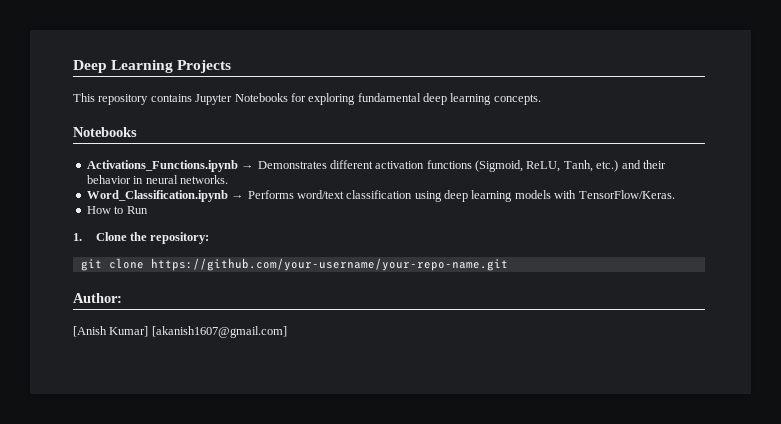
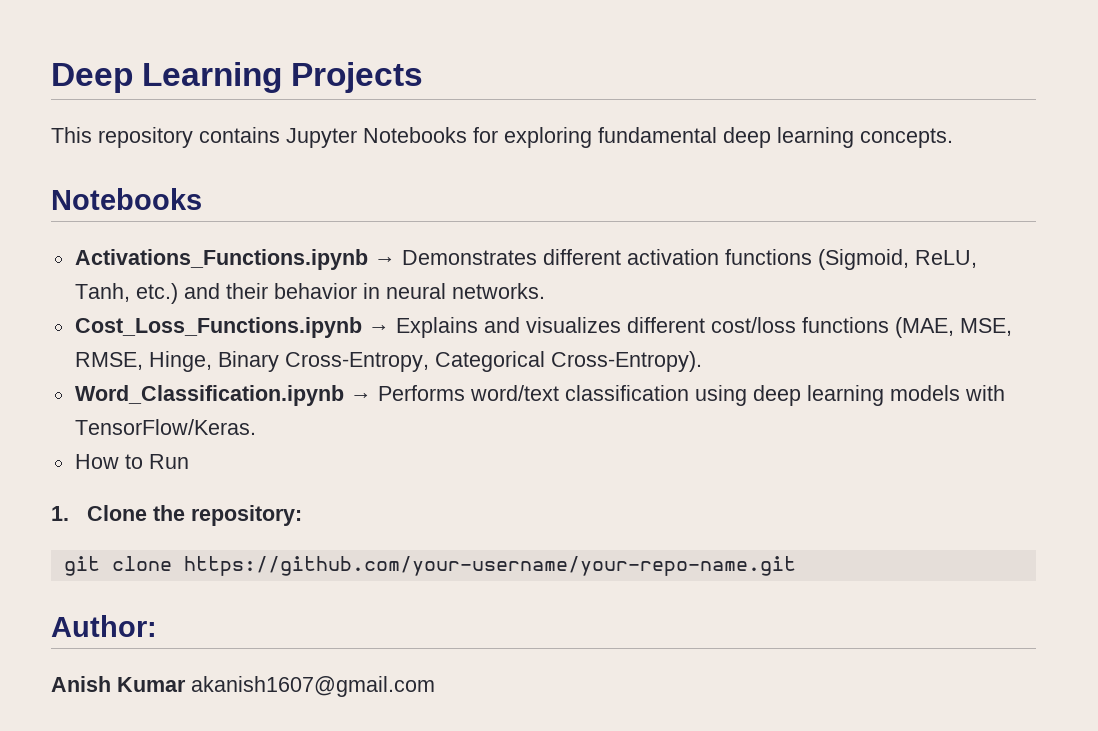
+ Cost_Loss_Functions.ipynb → Explains and visualizes different cost/loss functions (MAE, MSE, RMSE, Hinge, Binary Cross-Entropy, Categorical Cross-Entropy).
- [Anish Kumar] [akanish1607@gmail.com]
+ Anish Kumar akanish1607@gmail.com

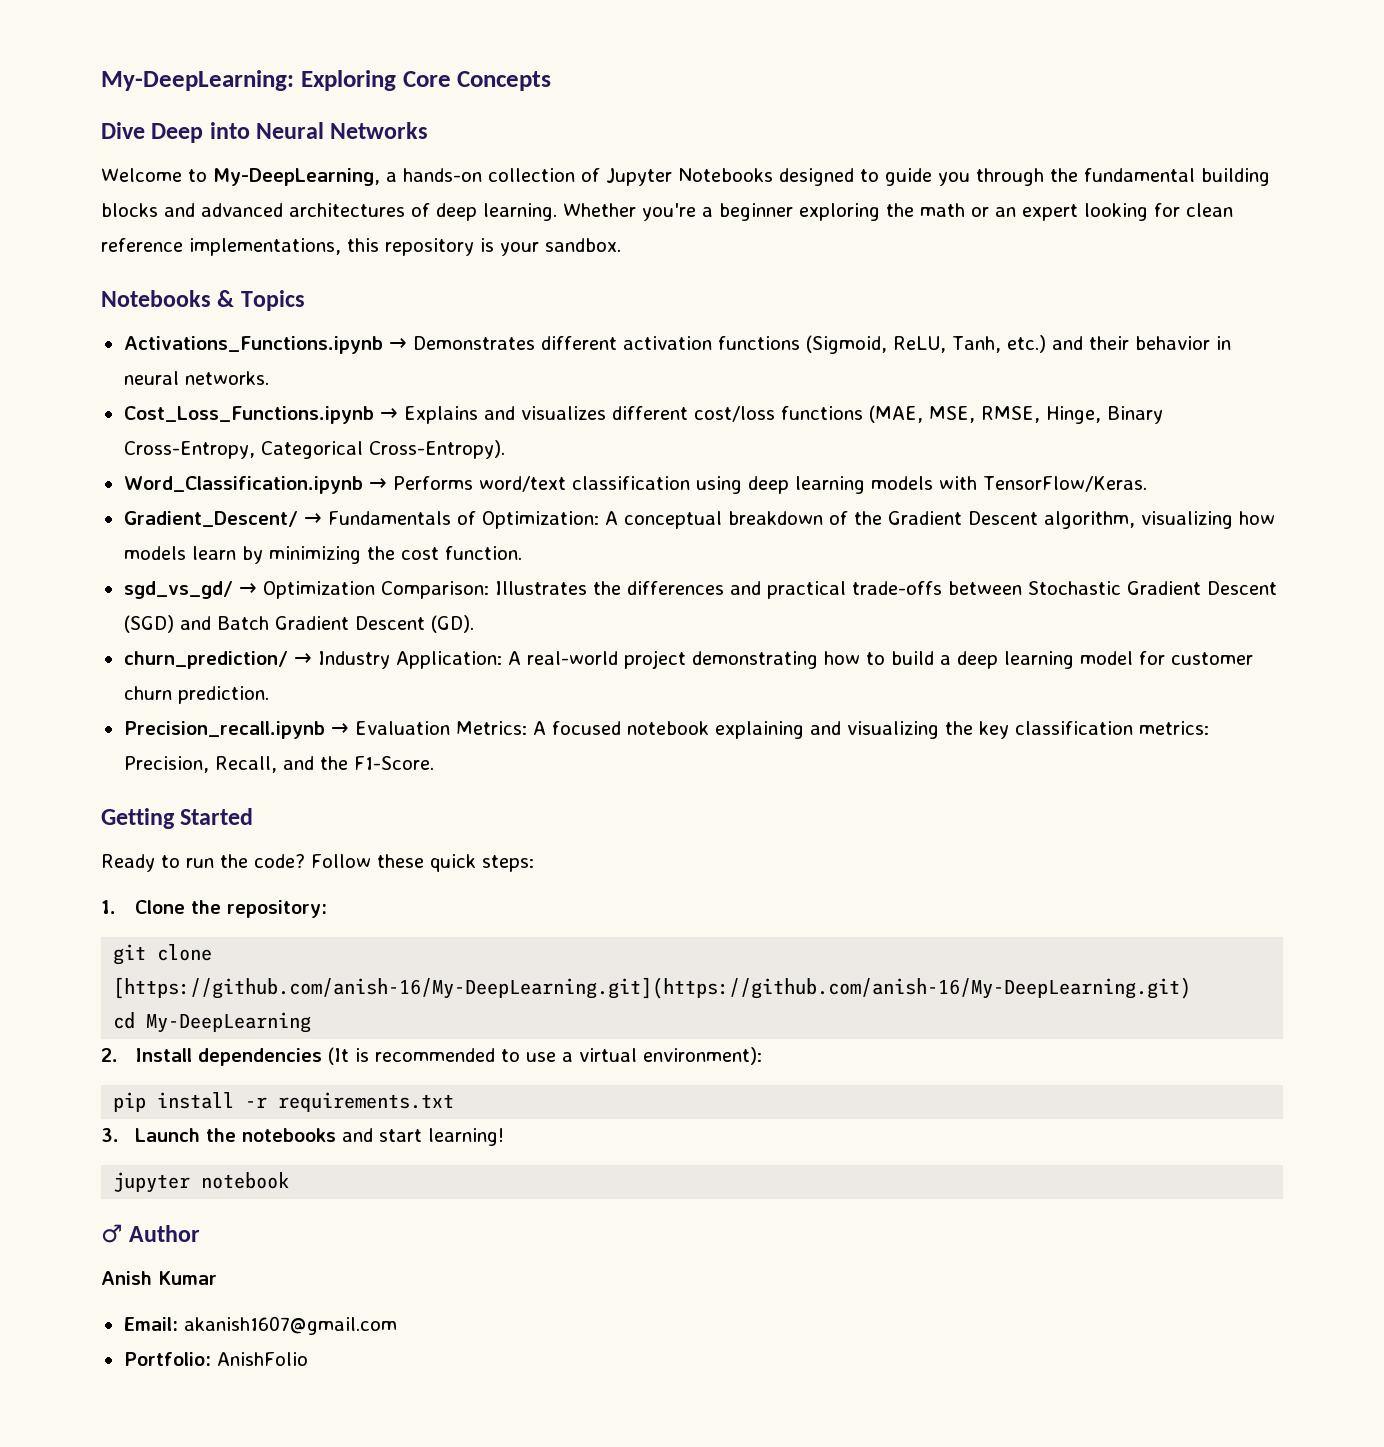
- Deep Learning Projects
- This repository contains Jupyter Notebooks for exploring fundamental deep learning concepts.
- Notebooks
+ My-DeepLearning: Exploring Core Concepts
+ Dive Deep into Neural Networks
+ Welcome to My-DeepLearning, a hands-on collection of Jupyter Notebooks designed to guide you through the fundamental building blocks and advanced architectures of deep learning. Whether you're a beginner exploring the math or an expert looking for clean reference implementations, this repository is your sandbox.
+ Notebooks & Topics
- How to Run
+ Gradient_Descent/ → Fundamentals of Optimization: A conceptual breakdown of the Gradient Descent algorithm, visualizing how models learn by minimizing the cost function.
+ sgd_vs_gd/ → Optimization Comparison: Illustrates the differences and practical trade-offs between Stochastic Gradient Descent (SGD) and Batch Gradient Descent (GD).
+ churn_prediction/ → Industry Application: A real-world project demonstrating how to build a deep learning model for customer churn prediction.
+ Precision_recall.ipynb → Evaluation Metrics: A focused notebook explaining and visualizing the key classification metrics: Precision, Recall, and the F1-Score.
+ Getting Started
+ Ready to run the code? Follow these quick steps:
- git clone https://github.com/your-username/your-repo-name.git
- Author:
+ git clone [https://github.com/anish-16/My-DeepLearning.git](https://github.com/anish-16/My-DeepLearning.git)
+ cd My-DeepLearning
+ 2. Install dependencies (It is recommended to use a virtual environment):
+ pip install -r requirements.txt
+ 3. Launch the notebooks and start learning!
+ jupyter notebook
+ ♂ Author
- Anish Kumar akanish1607@gmail.com
+ Anish Kumar
+ Email: akanish1607@gmail.com
+ Portfolio: AnishFolio

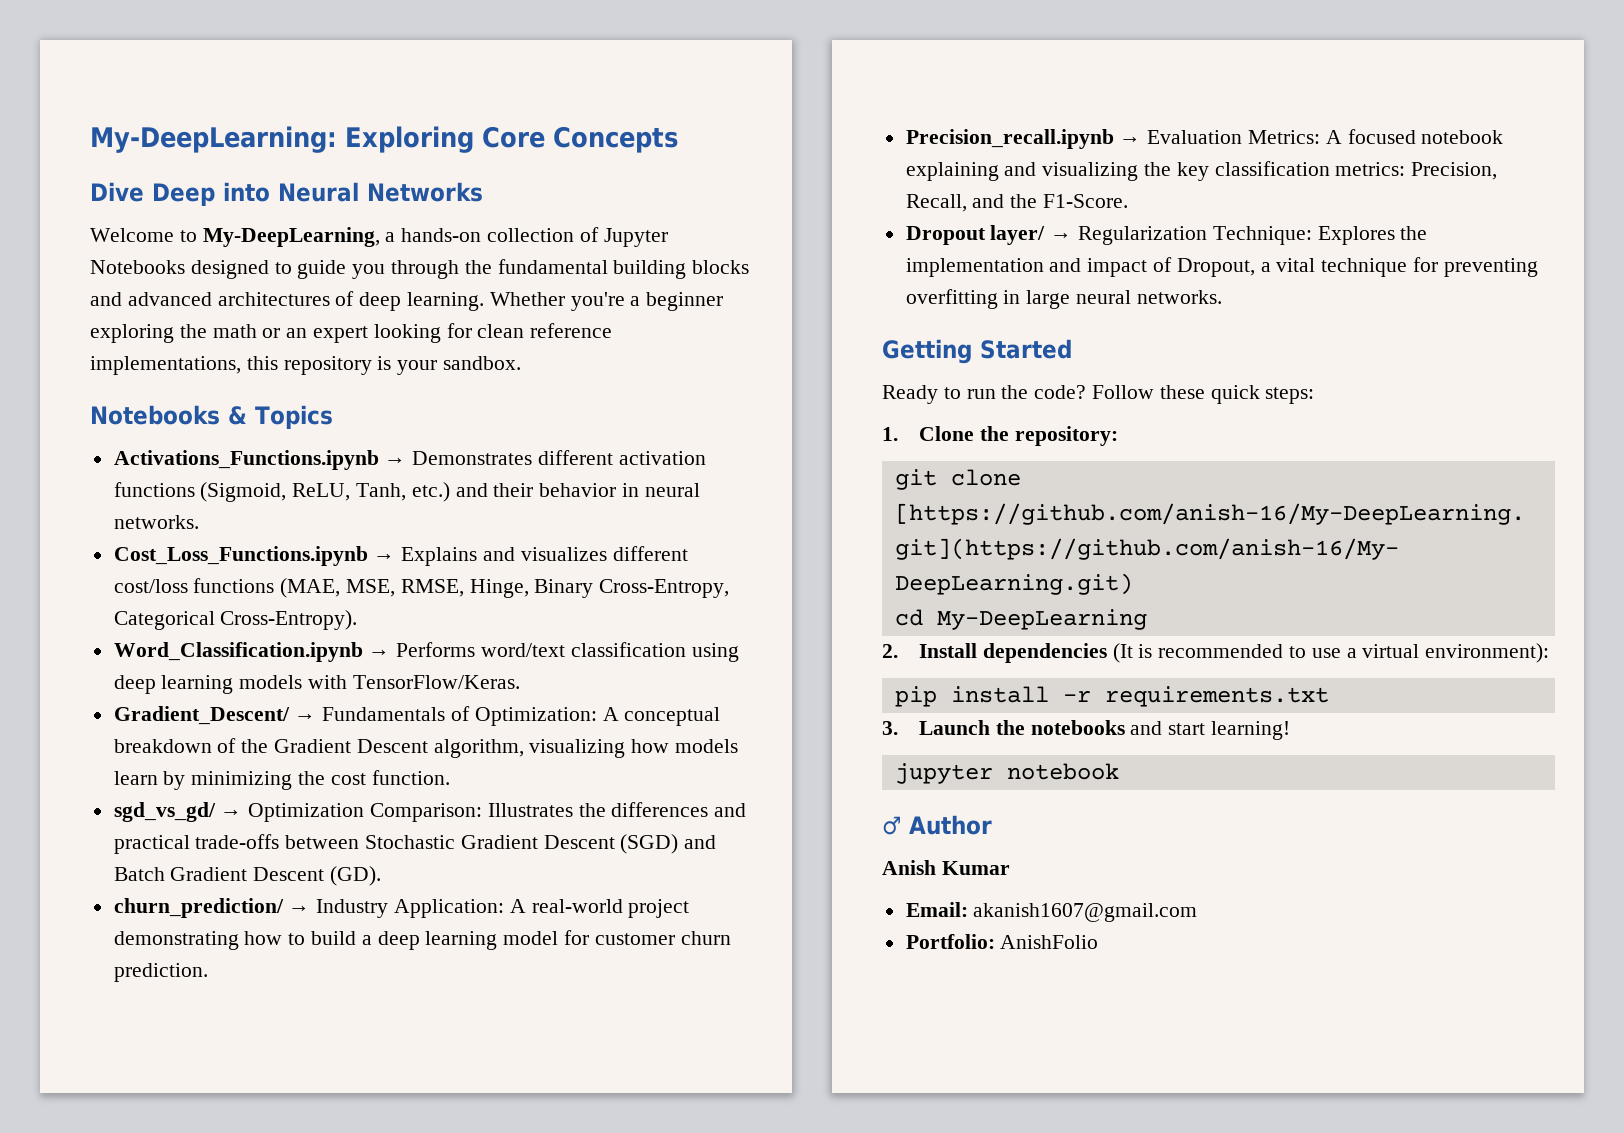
+ Dropout layer/ → Regularization Technique: Explores the implementation and impact of Dropout, a vital technique for preventing overfitting in large neural networks.

